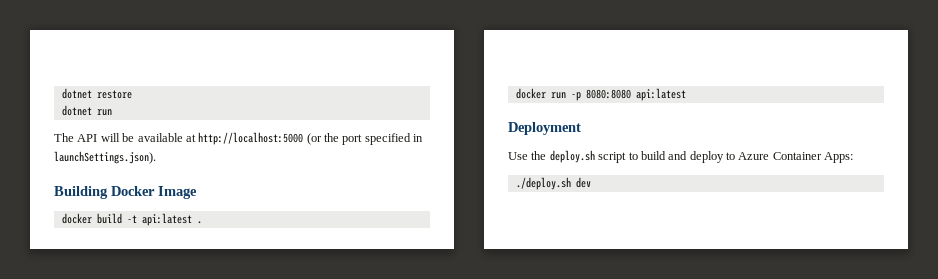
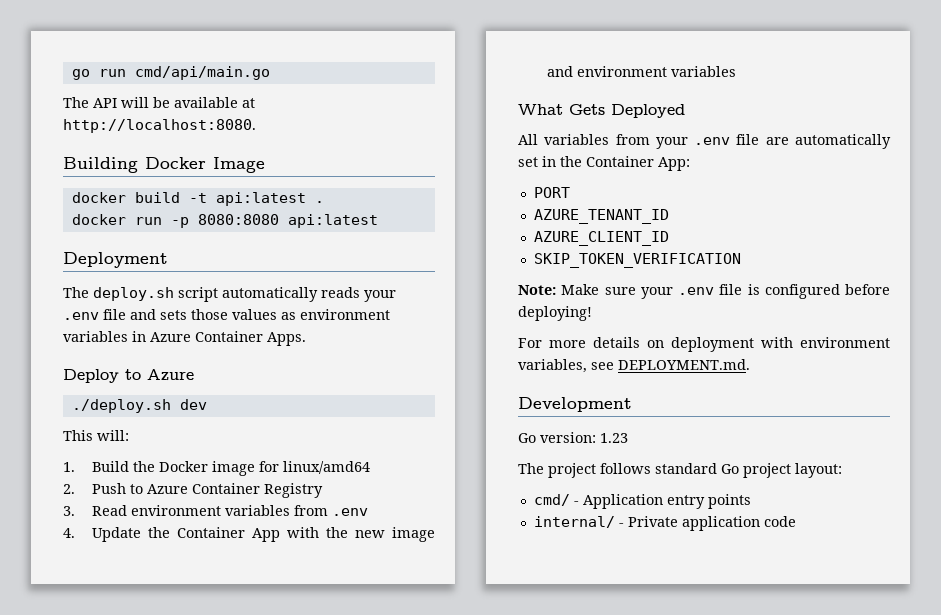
- dotnet restore
- dotnet run
+ go run cmd/api/main.go
- The API will be available at http://localhost:5000 (or the port specified in launchSettings.json).
+ The API will be available at http://localhost:8080.
- Use the deploy.sh script to build and deploy to Azure Container Apps:
+ The deploy.sh script automatically reads your .env file and sets those values as environment variables in Azure Container Apps.
+ Deploy to Azure
  ./deploy.sh dev
+ This will:
+ 1. Build the Docker image for linux/amd64
+ 2. Push to Azure Container Registry
+ 3. Read environment variables from .env
+ 4. Update the Container App with the new image and environment variables
+ What Gets Deployed
+ All variables from your .env file are automatically set in the Container App:
+ PORT
+ AZURE_TENANT_ID
+ AZURE_CLIENT_ID
+ SKIP_TOKEN_VERIFICATION
+ Note: Make sure your .env file is configured before deploying!
+ For more details on deployment with environment variables, see DEPLOYMENT.md.
+ Development
+ Go version: 1.23
+ The project follows standard Go project layout:
+ cmd/ - Application entry points
+ internal/ - Private application code

